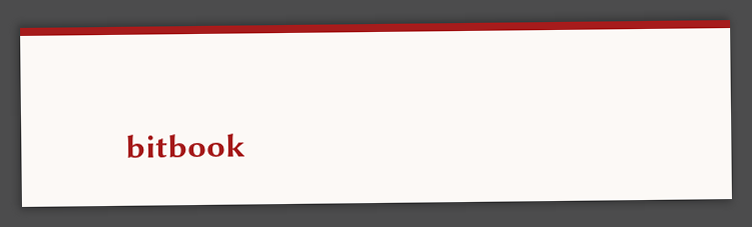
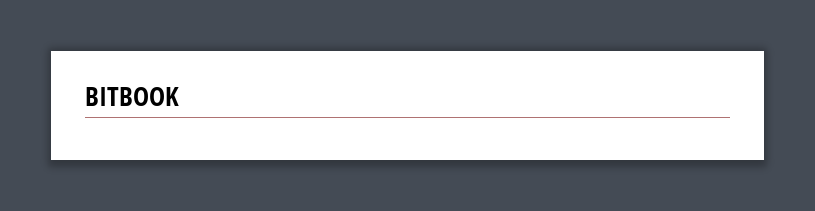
- bitbook
+ BITBOOK

